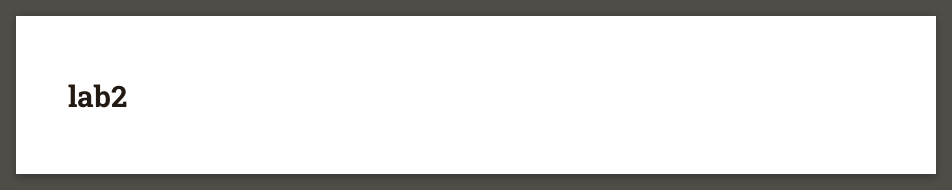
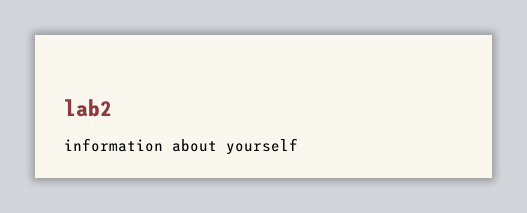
+ information about yourself

